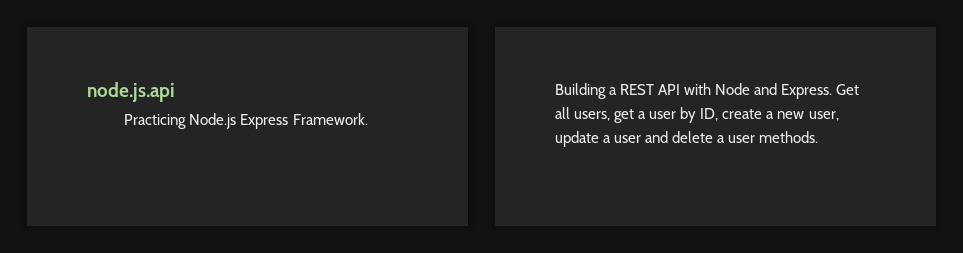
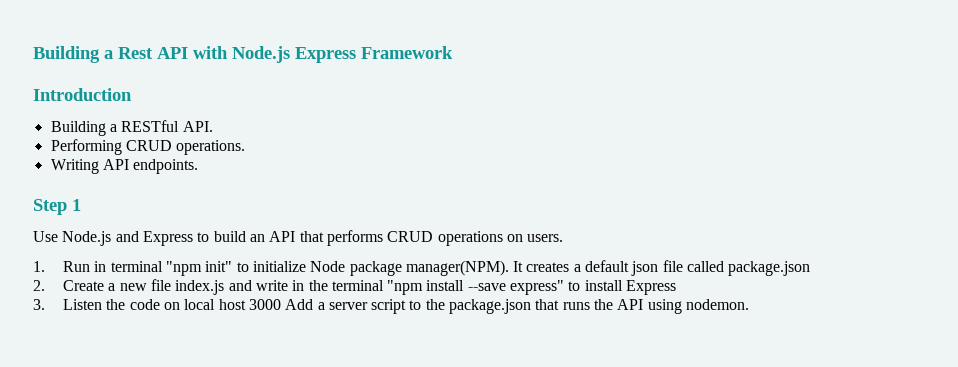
- node.js.api
- Practicing Node.js Express Framework. Building a REST API with Node and Express. Get all users, get a user by ID, create a new user, update a user and delete a user methods.
+ Building a Rest API with Node.js Express Framework
+ Introduction
+ Building a RESTful API.
+ Performing CRUD operations.
+ Writing API endpoints.
+ Step 1
+ Use Node.js and Express to build an API that performs CRUD operations on users.
+ 1. Run in terminal "npm init" to initialize Node package manager(NPM). It creates a default json file called package.json
+ 2. Create a new file index.js and write in the terminal "npm install --save express" to install Express
+ 3. Listen the code on local host 3000 Add a server script to the package.json that runs the API using nodemon.

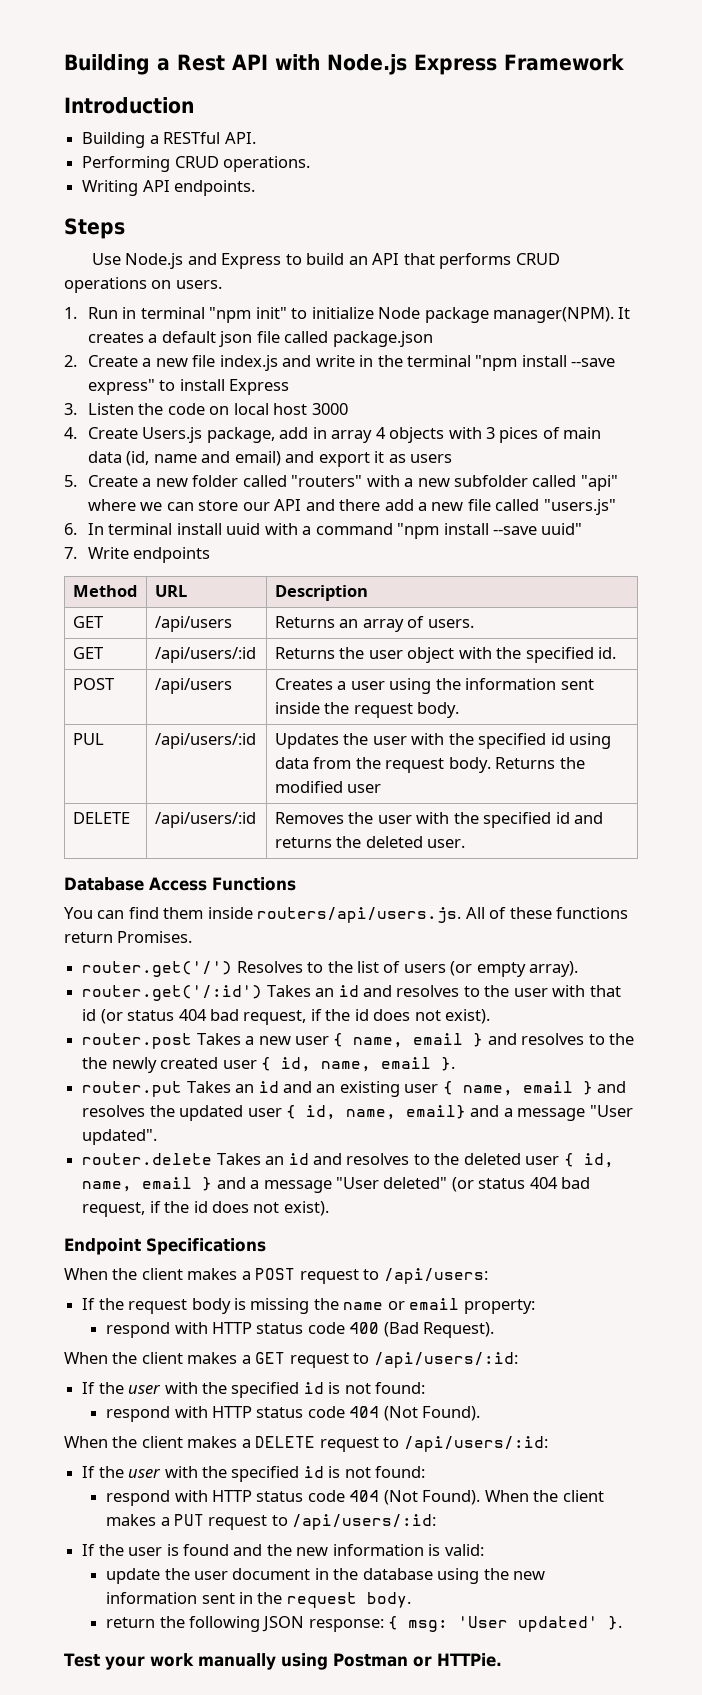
- Step 1
+ Steps
- 3. Listen the code on local host 3000 Add a server script to the package.json that runs the API using nodemon.
+ 3. Listen the code on local host 3000
+ 4. Create Users.js package, add in array 4 objects with 3 pices of main data (id, name and email) and export it as users
+ 5. Create a new folder called "routers" with a new subfolder called "api" where we can store our API and there add a new file called "users.js"
+ 6. In terminal install uuid with a command "npm install --save uuid"
+ 7. Write endpoints
+ Method | URL | Description
+ GET | /api/users | Returns an array of users.
+ GET | /api/users/:id | Returns the user object with the specified id.
+ POST | /api/users | Creates a user using the information sent inside the request body.
+ PUL | /api/users/:id | Updates the user with the specified id using data from the request body. Returns the modified user
+ DELETE | /api/users/:id | Removes the user with the specified id and returns the deleted user.
+ Database Access Functions
+ You can find them inside routers/api/users.js. All of these functions return Promises.
+ router.get('/') Resolves to the list of users (or empty array).
+ router.get('/:id') Takes an id and resolves to the user with that id (or status 404 bad request, if the id does not exist).
+ router.post Takes a new user { name, email } and resolves to the the newly created user { id, name, email }.
+ router.put Takes an id and an existing user { name, email } and resolves the updated user { id, name, email} and a message "User updated".
+ router.delete Takes an id and resolves to the deleted user { id, name, email } and a message "User deleted" (or status 404 bad request, if the id does not exist).
+ Endpoint Specifications
+ When the client makes a POST request to /api/users:
+ If the request body is missing the name or email property:
+ respond with HTTP status code 400 (Bad Request).
+ When the client makes a GET request to /api/users/:id:
+ If the user with the specified id is not found:
+ respond with HTTP status code 404 (Not Found).
+ When the client makes a DELETE request to /api/users/:id:
+ If the user with the specified id is not found:
+ respond with HTTP status code 404 (Not Found). When the client makes a PUT request to /api/users/:id:
+ If the user is found and the new information is valid:
+ update the user document in the database using the new information sent in the request body.
+ return the following JSON response: { msg: 'User updated' }.
+ Test your work manually using Postman or HTTPie.

